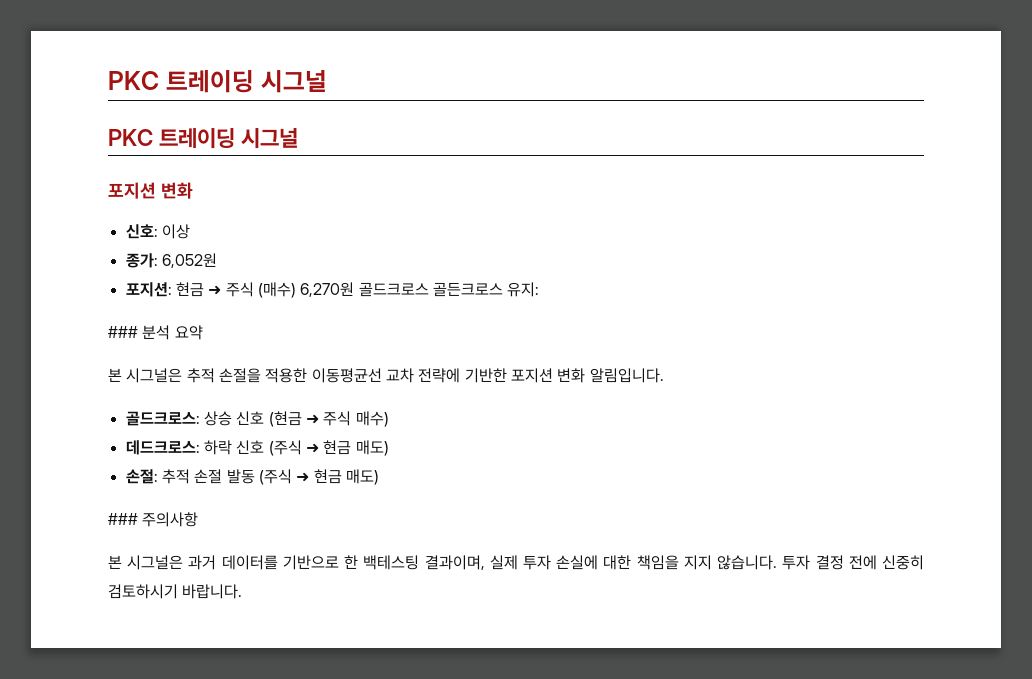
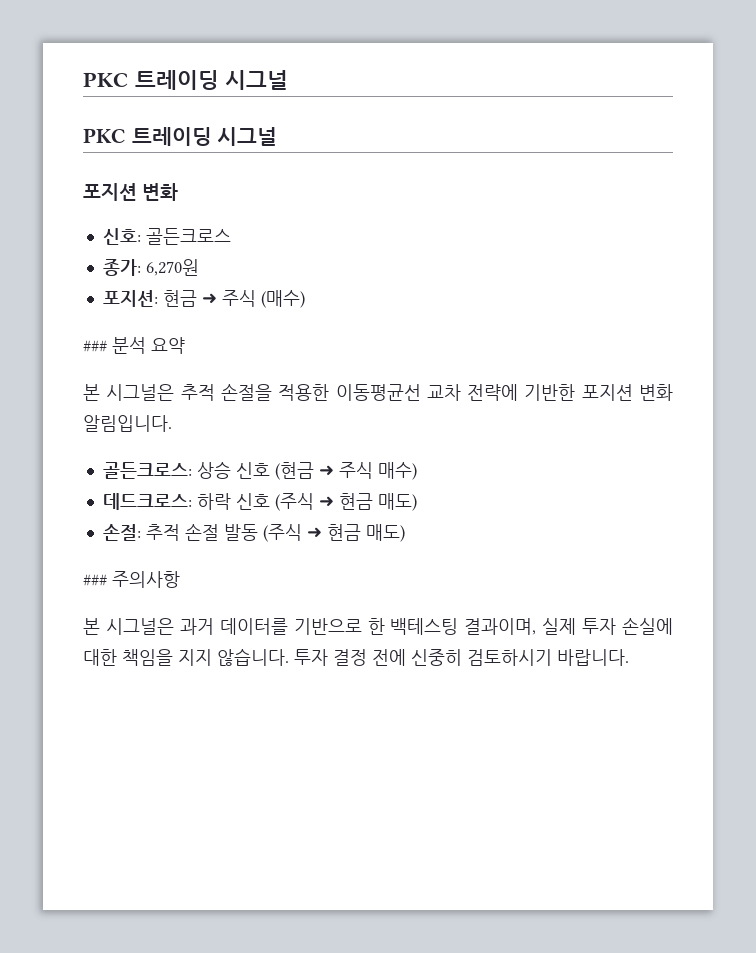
- 신호: 이상
+ 신호: 골든크로스
- 종가: 6,052원
+ 종가: 6,270원
- 포지션: 현금 ➜ 주식 (매수) 6,270원 골드크로스 골든크로스 유지:
+ 포지션: 현금 ➜ 주식 (매수)
- 골드크로스: 상승 신호 (현금 ➜ 주식 매수)
+ 골든크로스: 상승 신호 (현금 ➜ 주식 매수)

